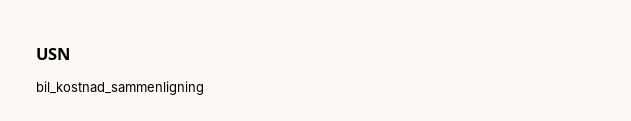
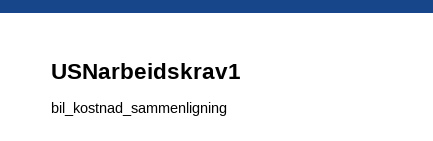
- USN
+ USNarbeidskrav1

